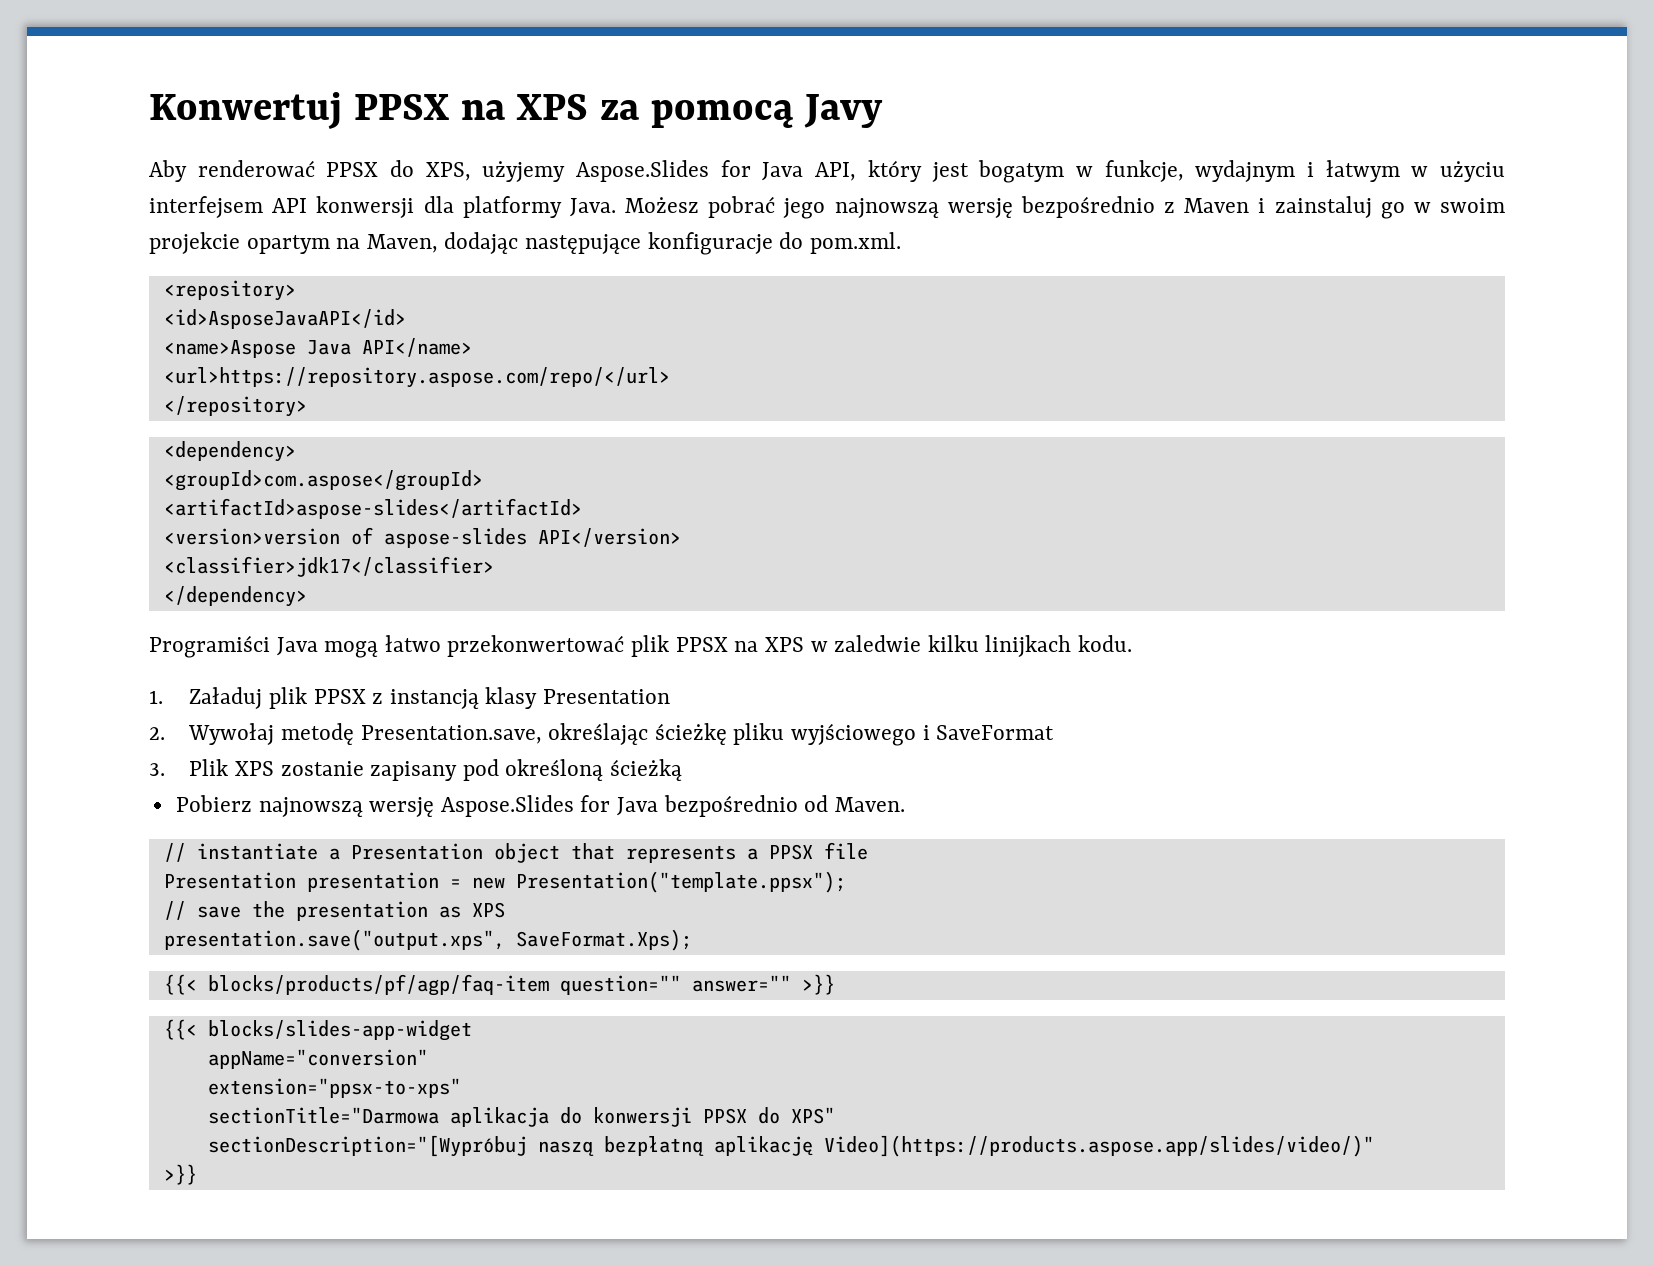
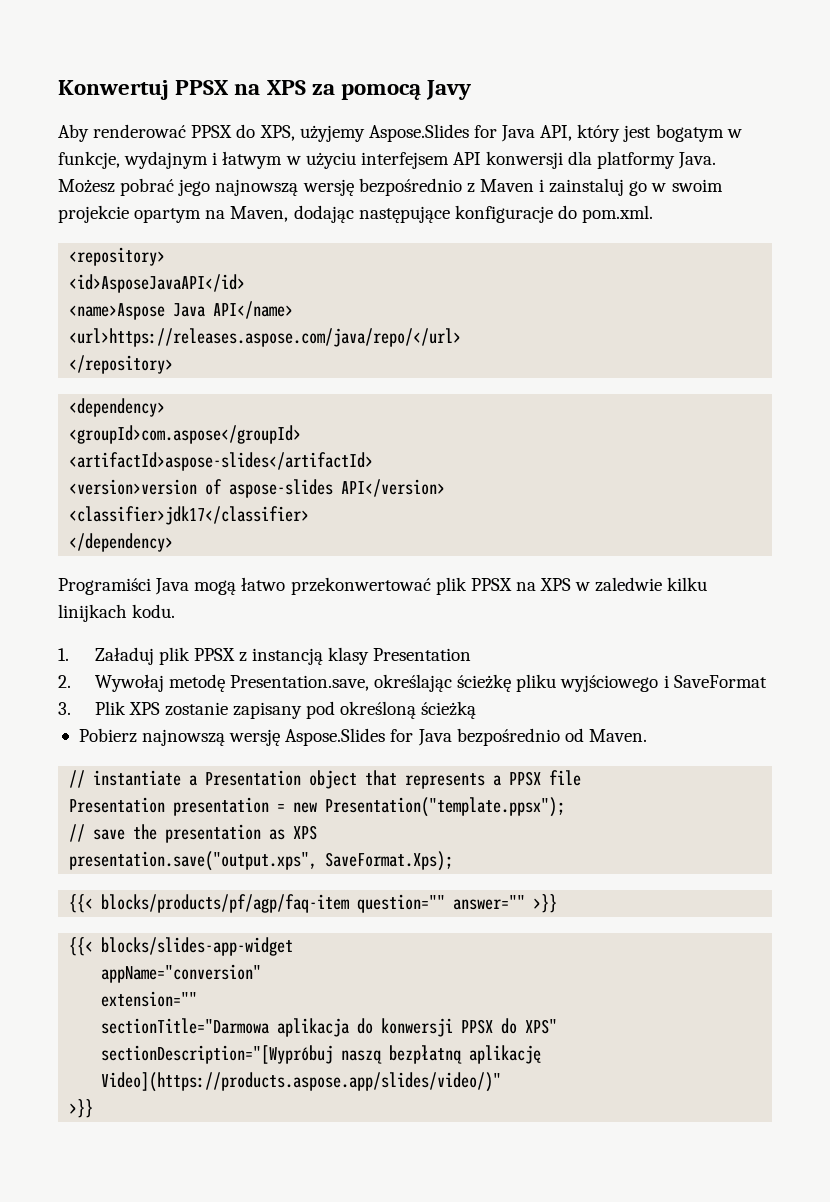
- <url>https://repository.aspose.com/repo/</url>
+ <url>https://releases.aspose.com/java/repo/</url>
- extension="ppsx-to-xps"
+ extension=""

